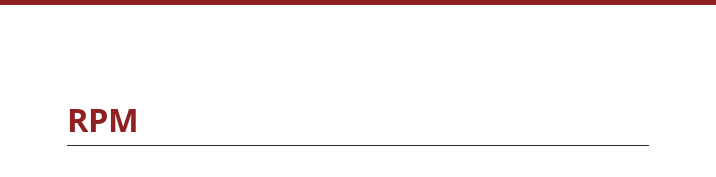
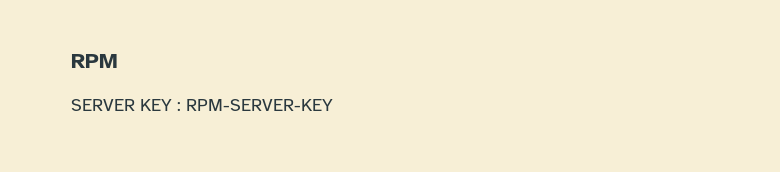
+ SERVER KEY : RPM-SERVER-KEY

